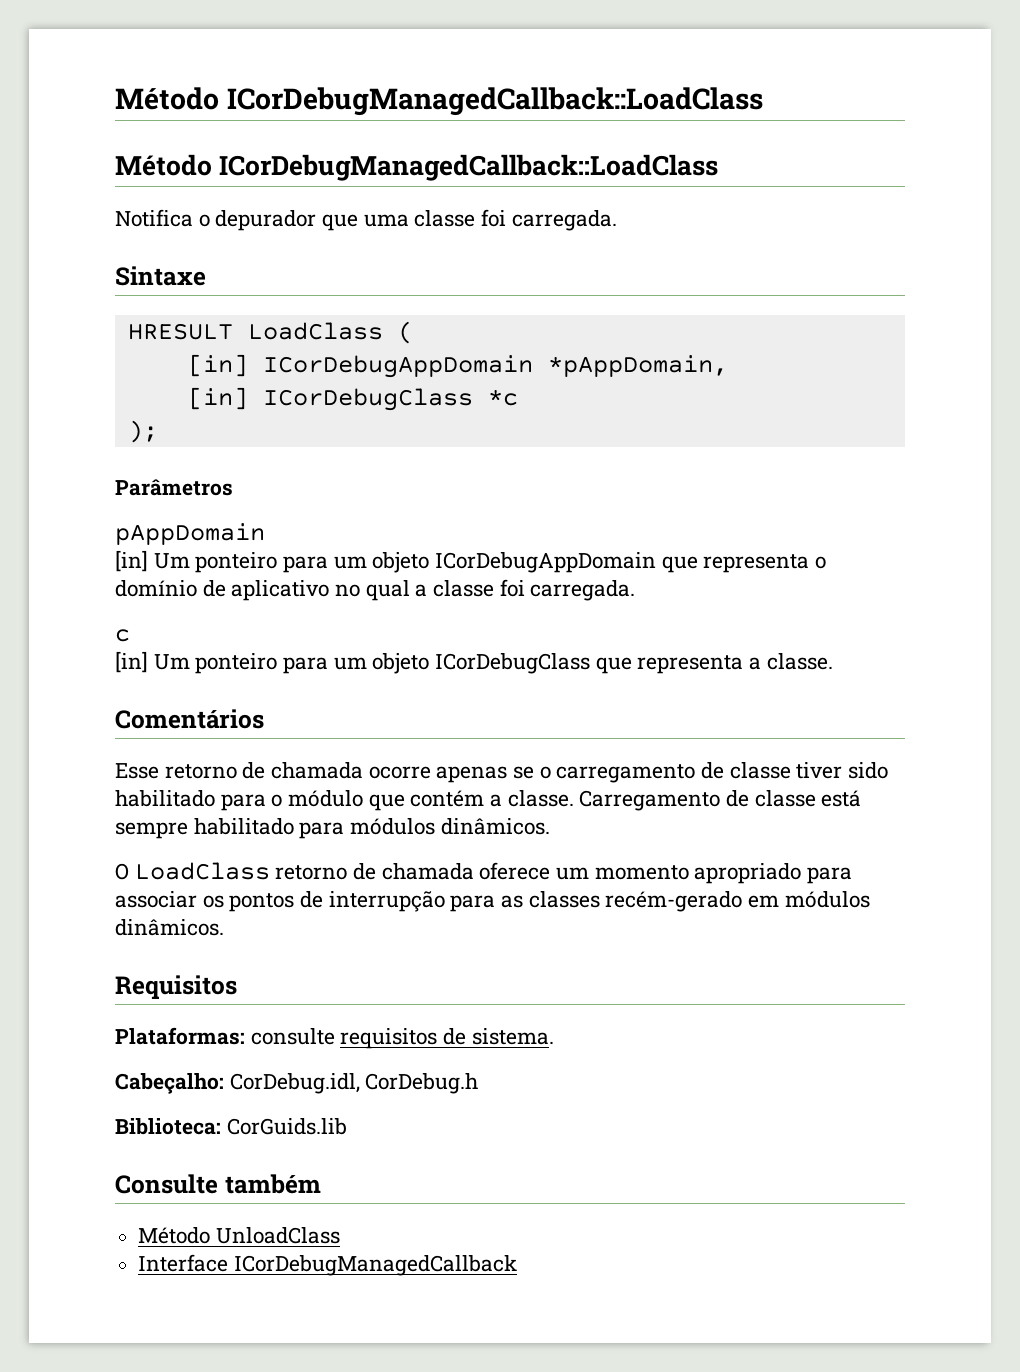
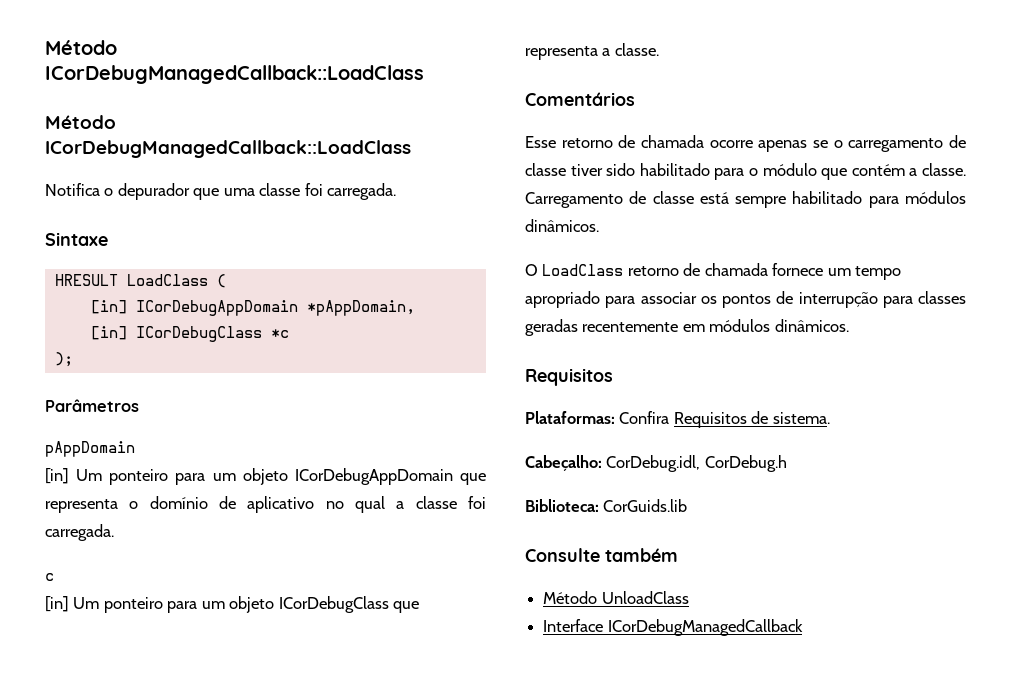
- O LoadClass retorno de chamada oferece um momento apropriado para associar os pontos de interrupção para as classes recém-gerado em módulos dinâmicos.
+ O LoadClass retorno de chamada fornece um tempo apropriado para associar os pontos de interrupção para classes geradas recentemente em módulos dinâmicos.
- Plataformas: consulte requisitos de sistema.
+ Plataformas: Confira Requisitos de sistema.

